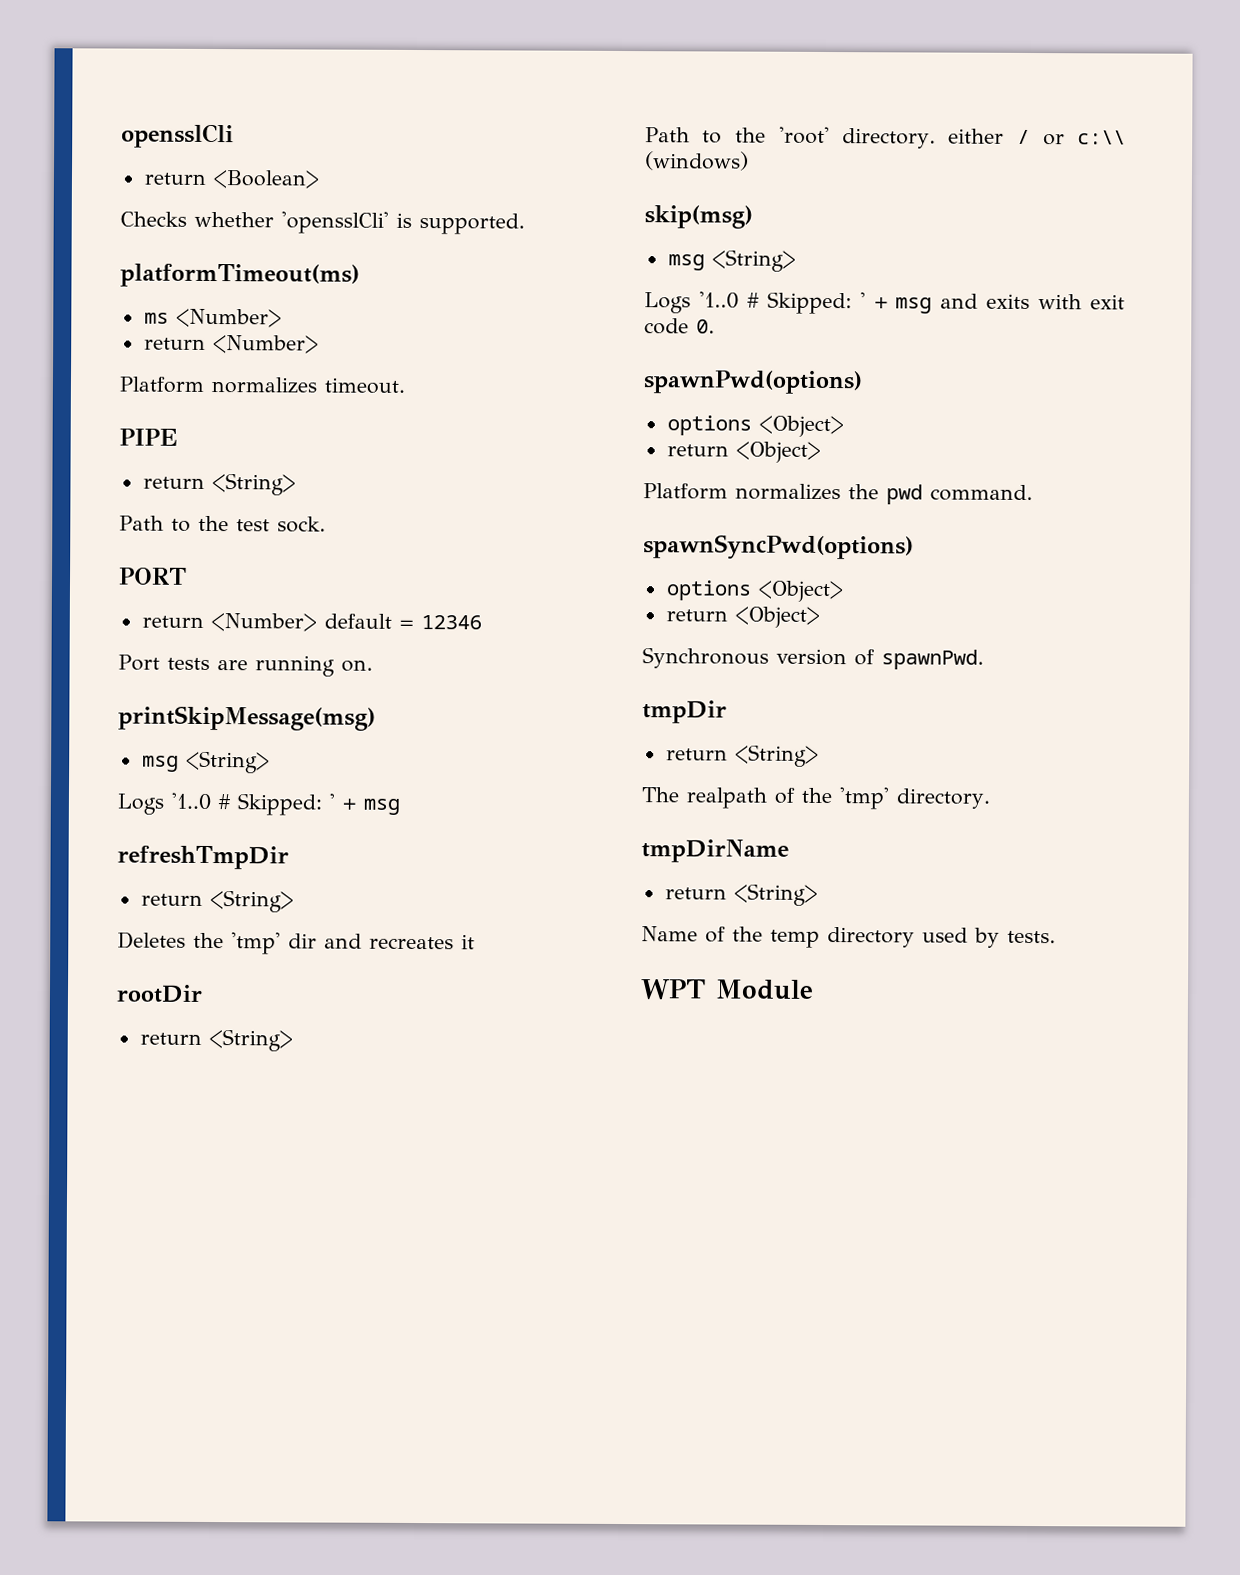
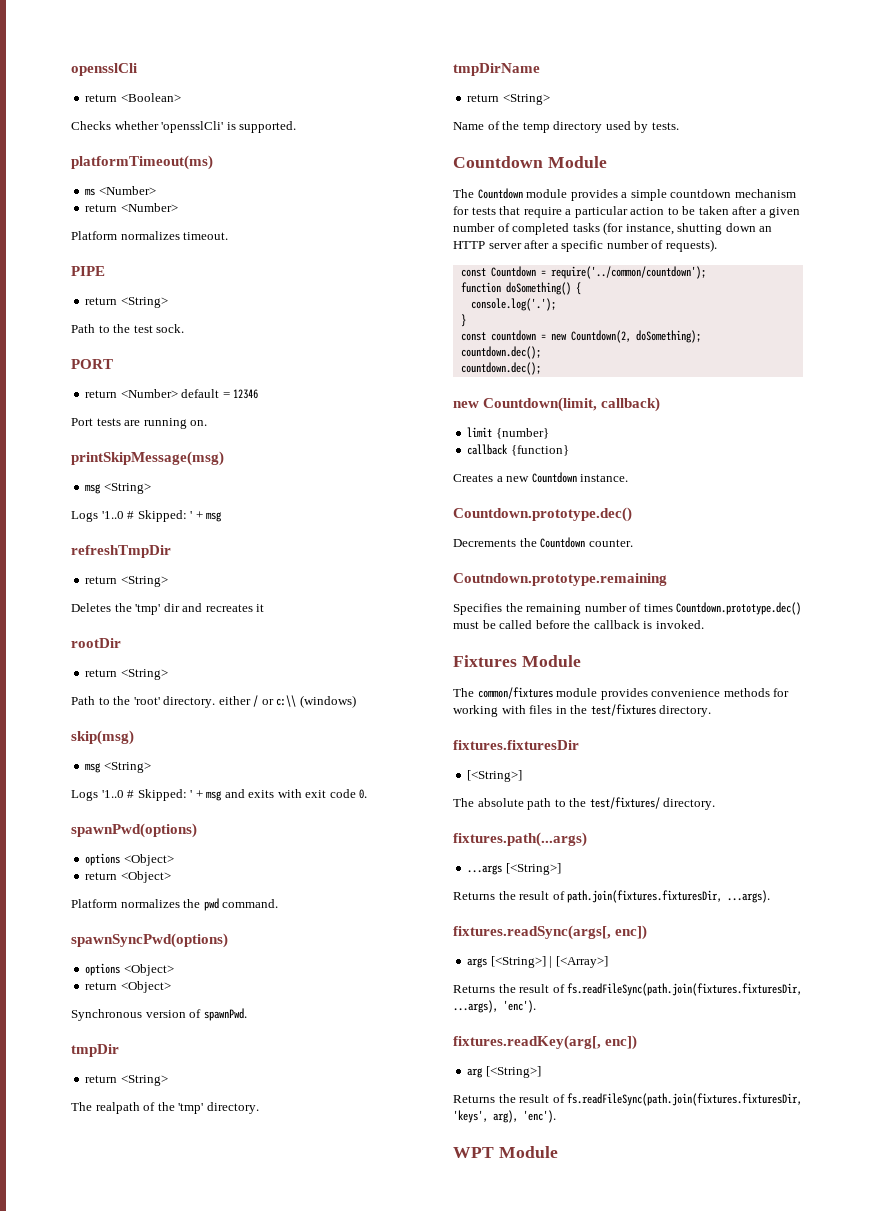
+ Countdown Module
+ The Countdown module provides a simple countdown mechanism for tests that require a particular action to be taken after a given number of completed tasks (for instance, shutting down an HTTP server after a specific number of requests).
+ const Countdown = require('../common/countdown');
+ function doSomething() {
+ console.log('.');
+ }
+ const countdown = new Countdown(2, doSomething);
+ countdown.dec();
+ countdown.dec();
+ new Countdown(limit, callback)
+ limit {number}
+ callback {function}
+ Creates a new Countdown instance.
+ Countdown.prototype.dec()
+ Decrements the Countdown counter.
+ Coutndown.prototype.remaining
+ Specifies the remaining number of times Countdown.prototype.dec() must be called before the callback is invoked.
+ Fixtures Module
+ The common/fixtures module provides convenience methods for working with files in the test/fixtures directory.
+ fixtures.fixturesDir
+ [<String>]
+ The absolute path to the test/fixtures/ directory.
+ fixtures.path(...args)
+ ...args [<String>]
+ Returns the result of path.join(fixtures.fixturesDir, ...args).
+ fixtures.readSync(args[, enc])
+ args [<String>] | [<Array>]
+ Returns the result of fs.readFileSync(path.join(fixtures.fixturesDir, ...args), 'enc').
+ fixtures.readKey(arg[, enc])
+ arg [<String>]
+ Returns the result of fs.readFileSync(path.join(fixtures.fixturesDir, 'keys', arg), 'enc').

